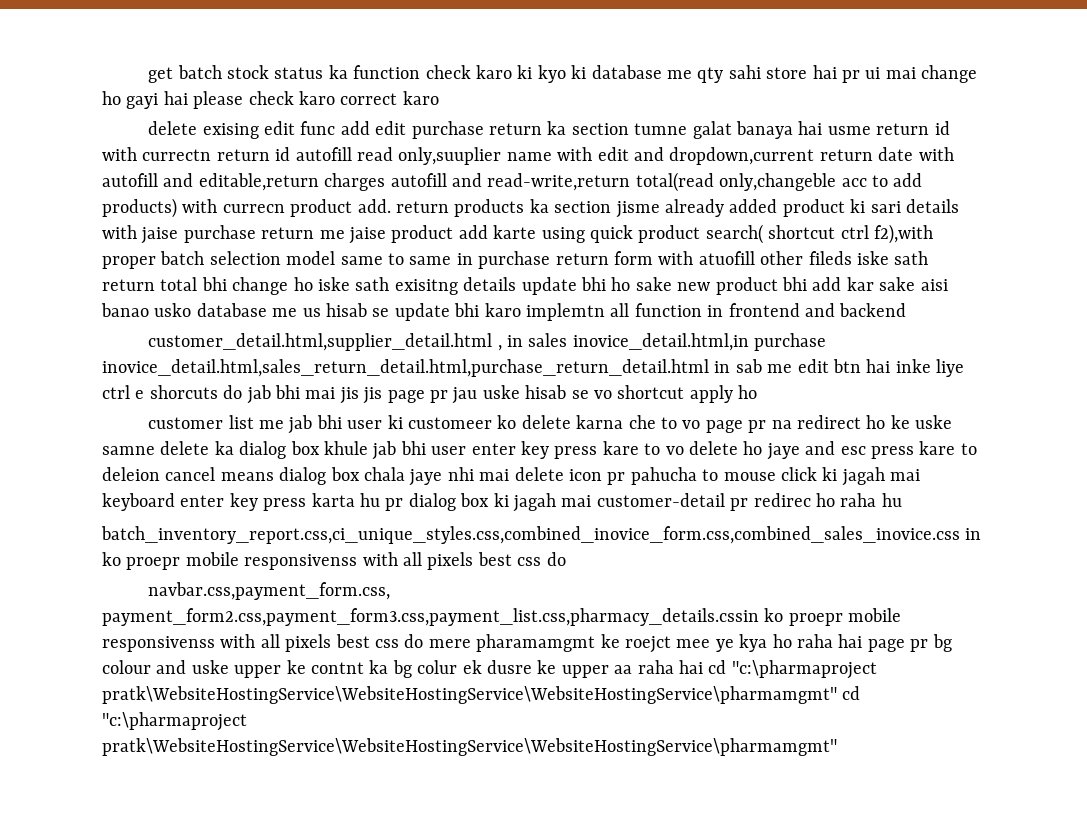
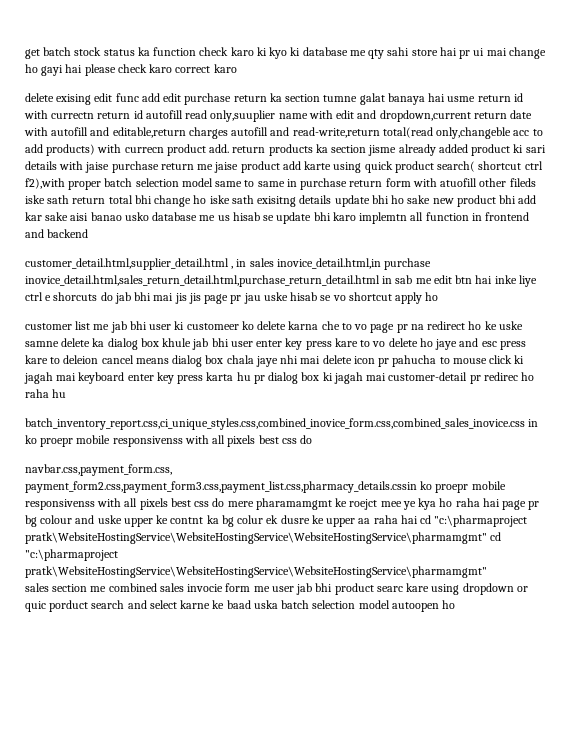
+ sales section me combined sales invocie form me user jab bhi product searc kare using dropdown or quic porduct search and select karne ke baad uska batch selection model autoopen ho

